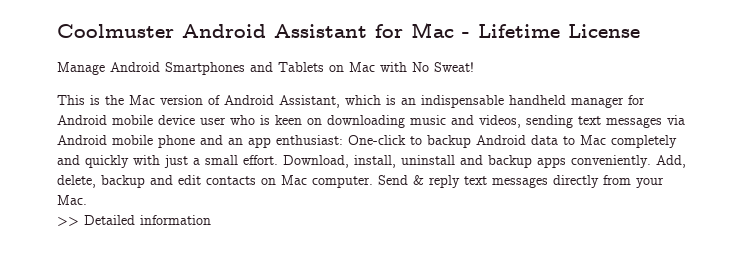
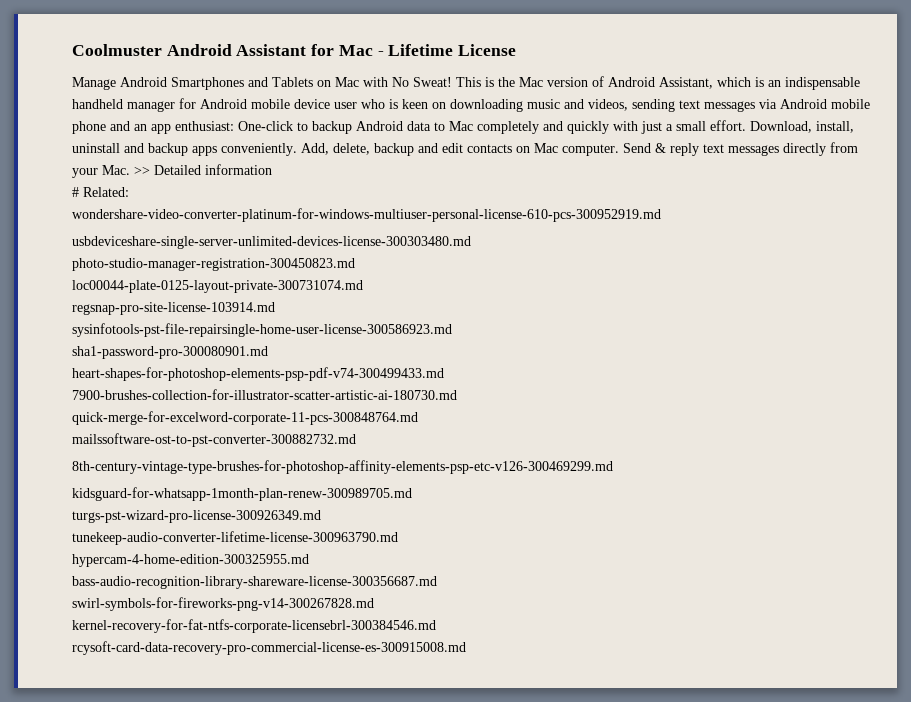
- Manage Android Smartphones and Tablets on Mac with No Sweat!
- This is the Mac version of Android Assistant, which is an indispensable handheld manager for Android mobile device user who is keen on downloading music and videos, sending text messages via Android mobile phone and an app enthusiast:
+ Manage Android Smartphones and Tablets on Mac with No Sweat! This is the Mac version of Android Assistant, which is an indispensable handheld manager for Android mobile device user who is keen on downloading music and videos, sending text messages via Android mobile phone and an app enthusiast:
- Send & reply text messages directly from your Mac.
- >> Detailed information
+ Send & reply text messages directly from your Mac. >> Detailed information
+ # Related:
+ wondershare-video-converter-platinum-for-windows-multiuser-personal-license-610-pcs-300952919.md
+ usbdeviceshare-single-server-unlimited-devices-license-300303480.md
+ photo-studio-manager-registration-300450823.md
+ loc00044-plate-0125-layout-private-300731074.md
+ regsnap-pro-site-license-103914.md
+ sysinfotools-pst-file-repairsingle-home-user-license-300586923.md
+ sha1-password-pro-300080901.md
+ heart-shapes-for-photoshop-elements-psp-pdf-v74-300499433.md
+ 7900-brushes-collection-for-illustrator-scatter-artistic-ai-180730.md
+ quick-merge-for-excelword-corporate-11-pcs-300848764.md
+ mailssoftware-ost-to-pst-converter-300882732.md
+ 8th-century-vintage-type-brushes-for-photoshop-affinity-elements-psp-etc-v126-300469299.md
+ kidsguard-for-whatsapp-1month-plan-renew-300989705.md
+ turgs-pst-wizard-pro-license-300926349.md
+ tunekeep-audio-converter-lifetime-license-300963790.md
+ hypercam-4-home-edition-300325955.md
+ bass-audio-recognition-library-shareware-license-300356687.md
+ swirl-symbols-for-fireworks-png-v14-300267828.md
+ kernel-recovery-for-fat-ntfs-corporate-licensebrl-300384546.md
+ rcysoft-card-data-recovery-pro-commercial-license-es-300915008.md

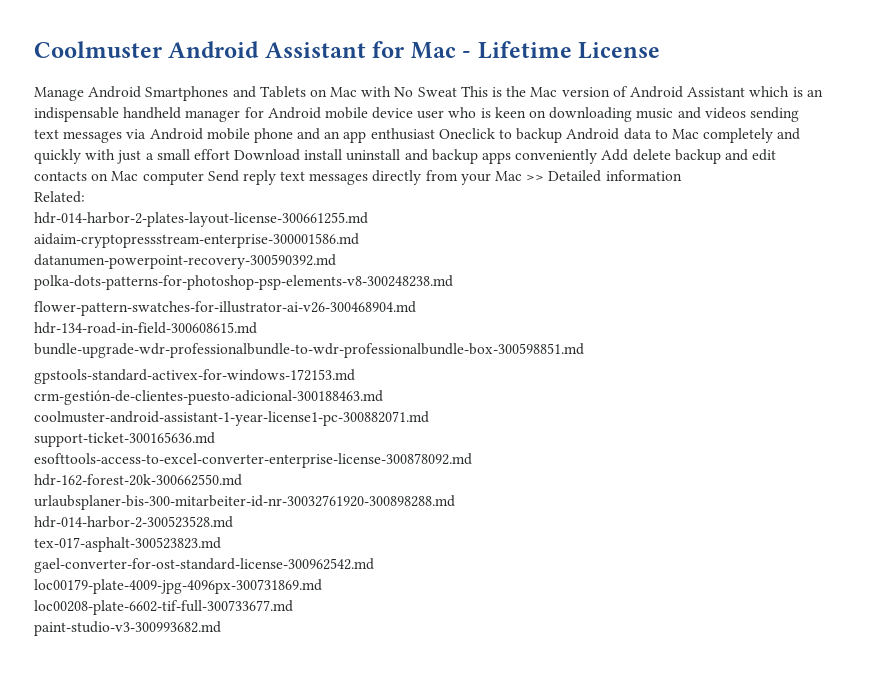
- Manage Android Smartphones and Tablets on Mac with No Sweat! This is the Mac version of Android Assistant, which is an indispensable handheld manager for Android mobile device user who is keen on downloading music and videos, sending text messages via Android mobile phone and an app enthusiast: One-click to backup Android data to Mac completely and quickly with just a small effort. Download, install, uninstall and backup apps conveniently. Add, delete, backup and edit contacts on Mac computer. Send & reply text messages directly from your Mac. >> Detailed information
+ Manage Android Smartphones and Tablets on Mac with No Sweat This is the Mac version of Android Assistant which is an indispensable handheld manager for Android mobile device user who is keen on downloading music and videos sending text messages via Android mobile phone and an app enthusiast Oneclick to backup Android data to Mac completely and quickly with just a small effort Download install uninstall and backup apps conveniently Add delete backup and edit contacts on Mac computer Send reply text messages directly from your Mac >> Detailed information
- # Related:
+ Related:
- wondershare-video-converter-platinum-for-windows-multiuser-personal-license-610-pcs-300952919.md
- usbdeviceshare-single-server-unlimited-devices-license-300303480.md
- photo-studio-manager-registration-300450823.md
- loc00044-plate-0125-layout-private-300731074.md
- regsnap-pro-site-license-103914.md
- sysinfotools-pst-file-repairsingle-home-user-license-300586923.md
- sha1-password-pro-300080901.md
- heart-shapes-for-photoshop-elements-psp-pdf-v74-300499433.md
- 7900-brushes-collection-for-illustrator-scatter-artistic-ai-180730.md
- quick-merge-for-excelword-corporate-11-pcs-300848764.md
- mailssoftware-ost-to-pst-converter-300882732.md
- 8th-century-vintage-type-brushes-for-photoshop-affinity-elements-psp-etc-v126-300469299.md
- kidsguard-for-whatsapp-1month-plan-renew-300989705.md
- turgs-pst-wizard-pro-license-300926349.md
- tunekeep-audio-converter-lifetime-license-300963790.md
- hypercam-4-home-edition-300325955.md
- bass-audio-recognition-library-shareware-license-300356687.md
- swirl-symbols-for-fireworks-png-v14-300267828.md
- kernel-recovery-for-fat-ntfs-corporate-licensebrl-300384546.md
- rcysoft-card-data-recovery-pro-commercial-license-es-300915008.md
+ hdr-014-harbor-2-plates-layout-license-300661255.md
+ aidaim-cryptopressstream-enterprise-300001586.md
+ datanumen-powerpoint-recovery-300590392.md
+ polka-dots-patterns-for-photoshop-psp-elements-v8-300248238.md
+ flower-pattern-swatches-for-illustrator-ai-v26-300468904.md
+ hdr-134-road-in-field-300608615.md
+ bundle-upgrade-wdr-professionalbundle-to-wdr-professionalbundle-box-300598851.md
+ gpstools-standard-activex-for-windows-172153.md
+ crm-gestión-de-clientes-puesto-adicional-300188463.md
+ coolmuster-android-assistant-1-year-license1-pc-300882071.md
+ support-ticket-300165636.md
+ esofttools-access-to-excel-converter-enterprise-license-300878092.md
+ hdr-162-forest-20k-300662550.md
+ urlaubsplaner-bis-300-mitarbeiter-id-nr-30032761920-300898288.md
+ hdr-014-harbor-2-300523528.md
+ tex-017-asphalt-300523823.md
+ gael-converter-for-ost-standard-license-300962542.md
+ loc00179-plate-4009-jpg-4096px-300731869.md
+ loc00208-plate-6602-tif-full-300733677.md
+ paint-studio-v3-300993682.md

